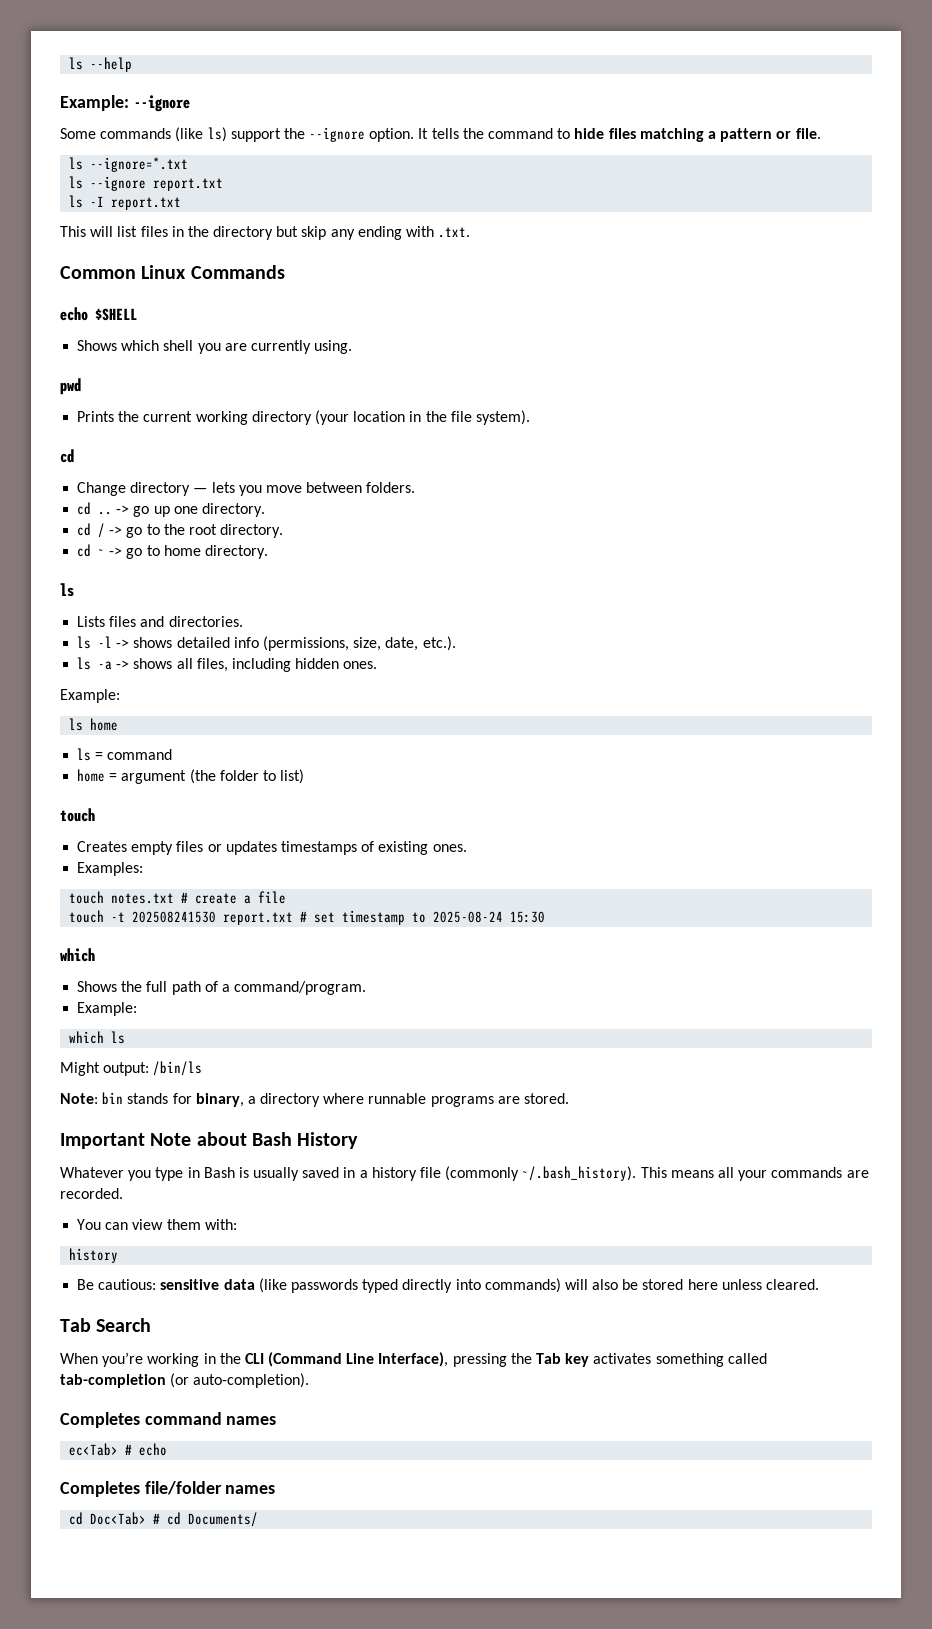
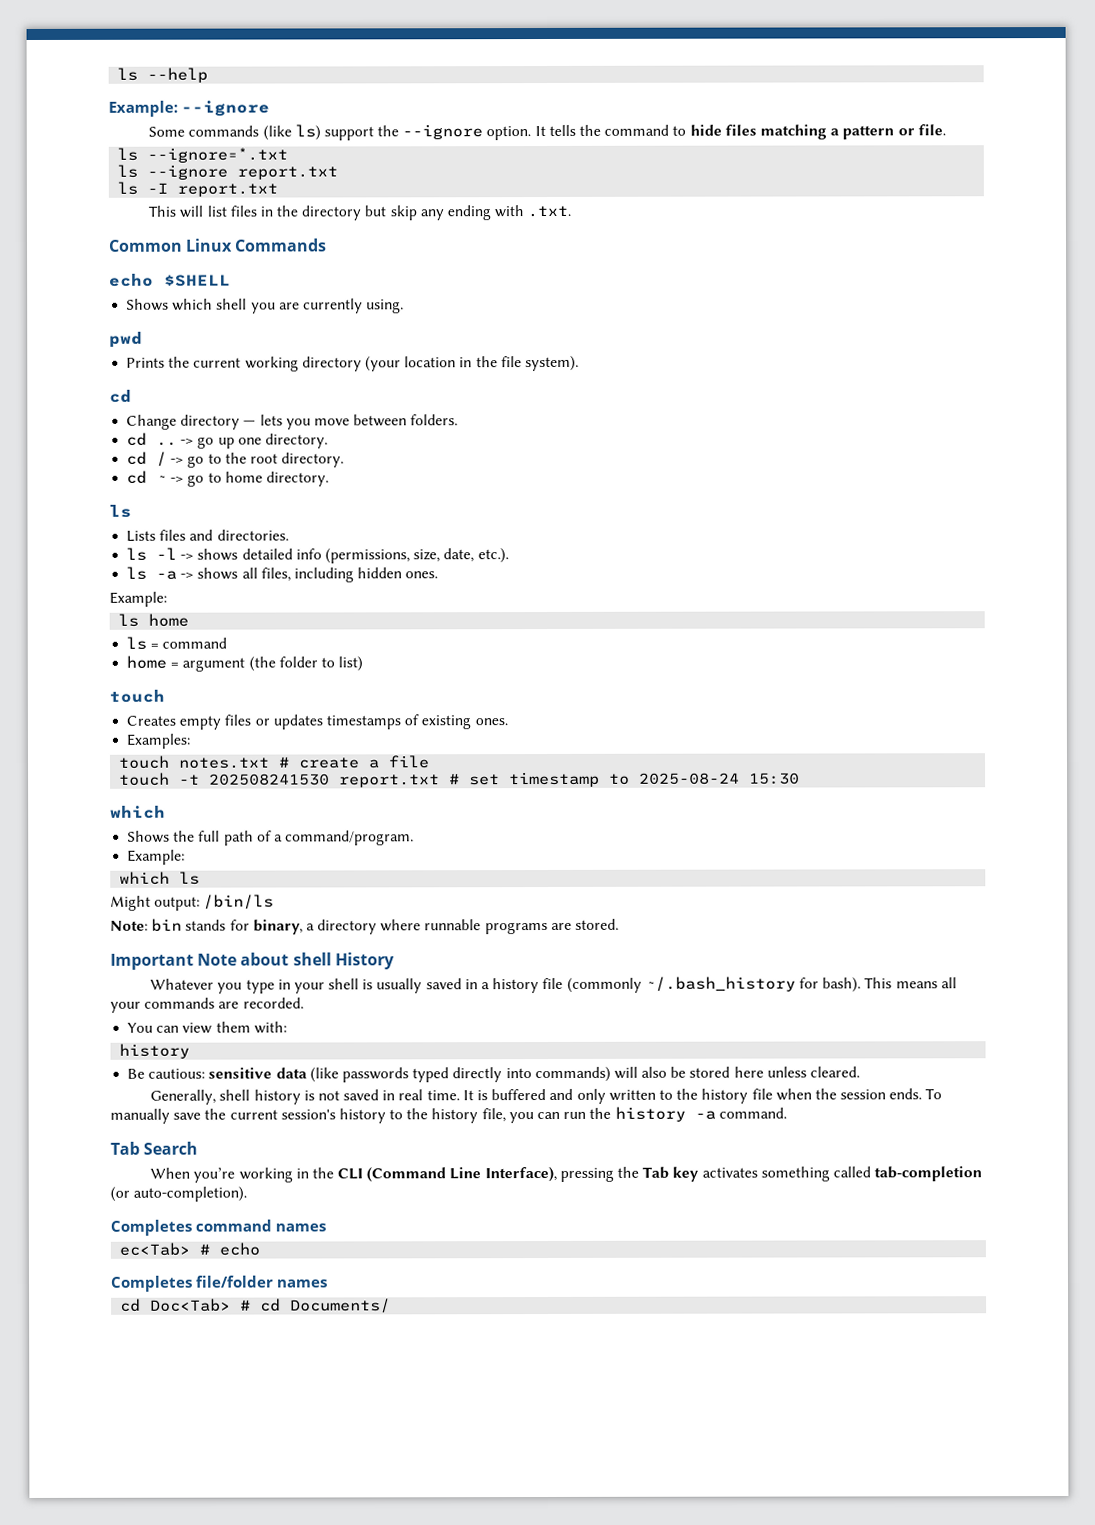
- Important Note about Bash History
+ Important Note about shell History
- Whatever you type in Bash is usually saved in a history file (commonly ~/.bash_history). This means all your commands are recorded.
+ Whatever you type in your shell is usually saved in a history file (commonly ~/.bash_history for bash). This means all your commands are recorded.
+ Generally, shell history is not saved in real time. It is buffered and only written to the history file when the session ends. To manually save the current session's history to the history file, you can run the history -a command.

